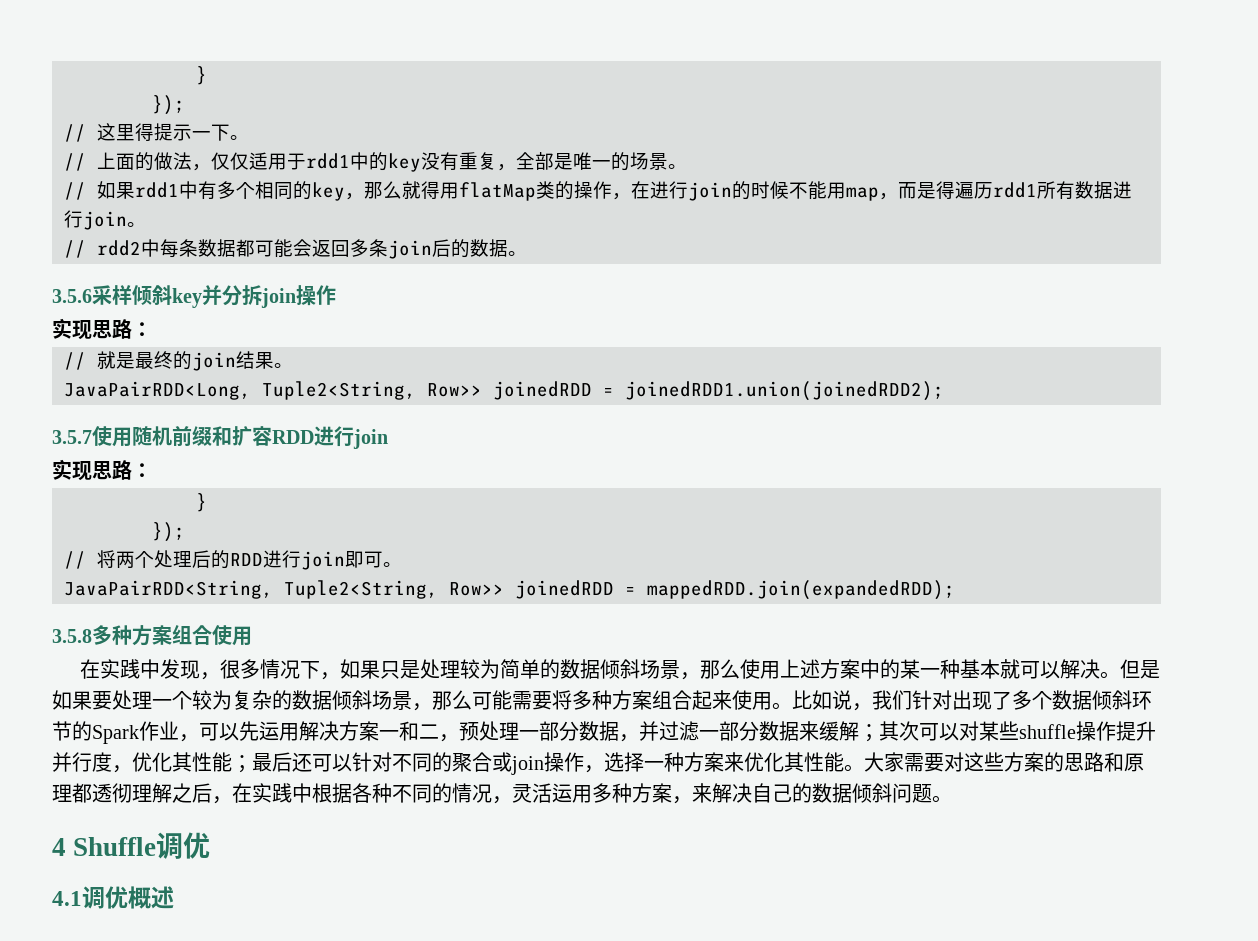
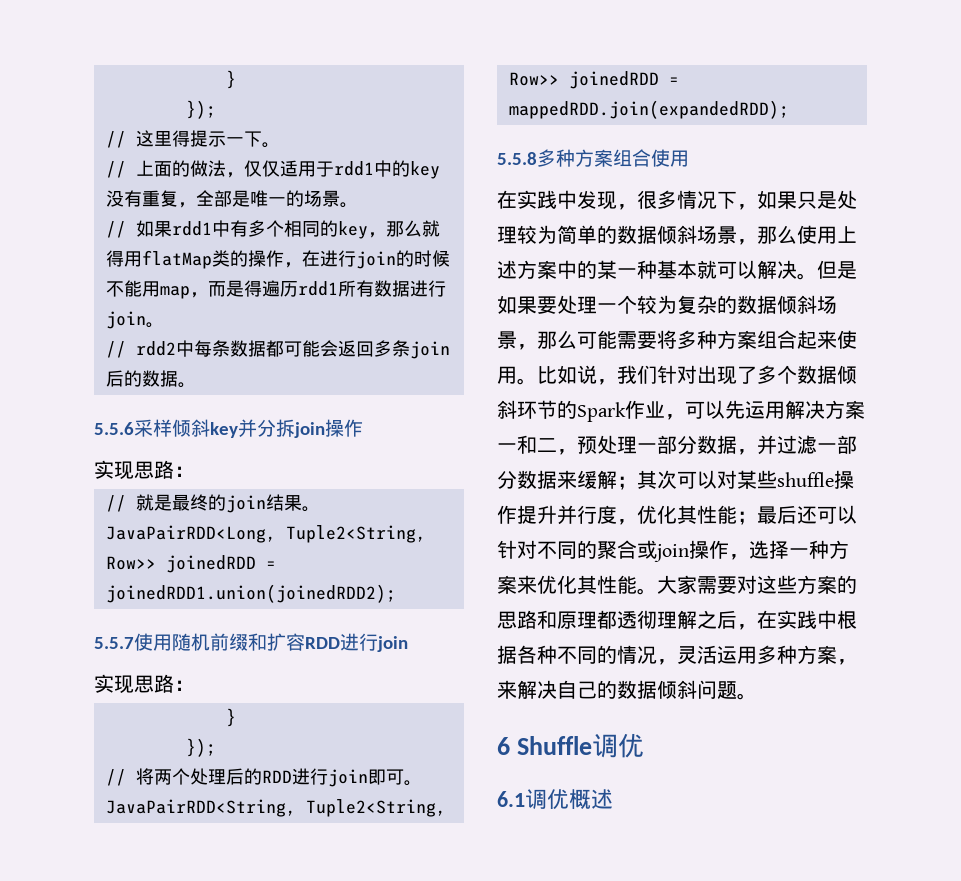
- 3.5.6采样倾斜key并分拆join操作
+ 5.5.6采样倾斜key并分拆join操作
- 3.5.7使用随机前缀和扩容RDD进行join
+ 5.5.7使用随机前缀和扩容RDD进行join
- 3.5.8多种方案组合使用
+ 5.5.8多种方案组合使用
- 4 Shuffle调优
+ 6 Shuffle调优
- 4.1调优概述
+ 6.1调优概述

